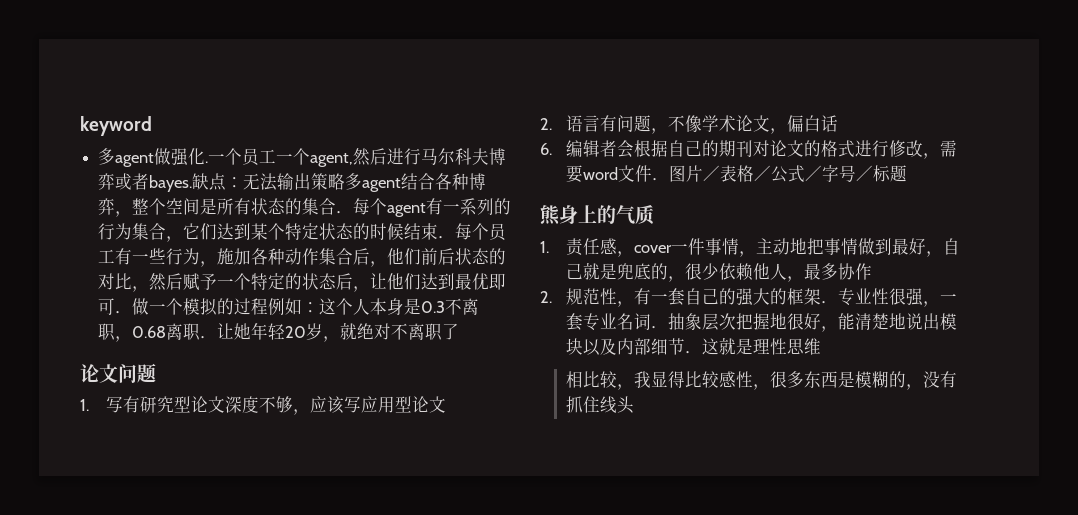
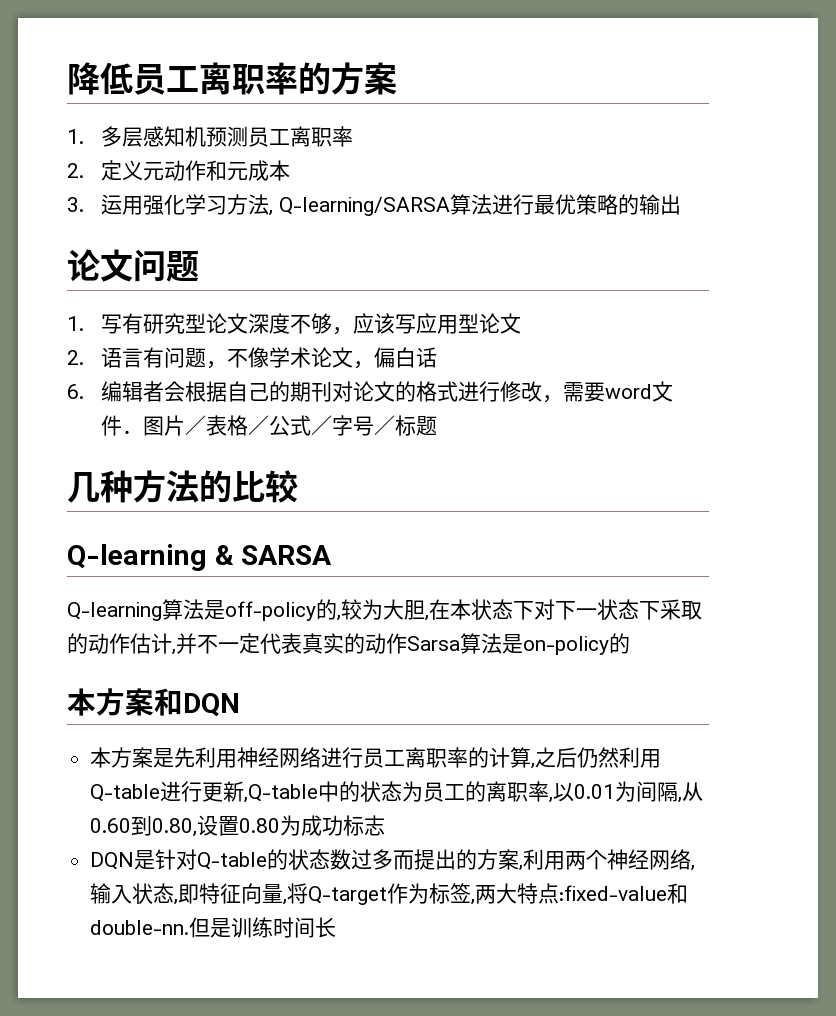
- keyword
- 多agent做强化.一个员工一个agent,然后进行马尔科夫博弈或者bayes.缺点：无法输出策略多agent结合各种博弈，整个空间是所有状态的集合．每个agent有一系列的行为集合，它们达到某个特定状态的时候结束．每个员工有一些行为，施加各种动作集合后，他们前后状态的对比，然后赋予一个特定的状态后，让他们达到最优即可．做一个模拟的过程例如：这个人本身是0.3不离职，0.68离职．让她年轻20岁，就绝对不离职了
+ 降低员工离职率的方案
+ 1.多层感知机预测员工离职率
+ 2.定义元动作和元成本
+ 3.运用强化学习方法, Q-learning/SARSA算法进行最优策略的输出
- 熊身上的气质
- 1.责任感，cover一件事情，主动地把事情做到最好，自己就是兜底的，很少依赖他人，最多协作
- 2.规范性，有一套自己的强大的框架．专业性很强，一套专业名词．抽象层次把握地很好，能清楚地说出模块以及内部细节．这就是理性思维
- 相比较，我显得比较感性，很多东西是模糊的，没有抓住线头
+ 几种方法的比较
+ Q-learning & SARSA
+ Q-learning算法是off-policy的,较为大胆,在本状态下对下一状态下采取的动作估计,并不一定代表真实的动作Sarsa算法是on-policy的
+ 本方案和DQN
+ 本方案是先利用神经网络进行员工离职率的计算,之后仍然利用Q-table进行更新,Q-table中的状态为员工的离职率,以0.01为间隔,从0.60到0.80,设置0.80为成功标志
+ DQN是针对Q-table的状态数过多而提出的方案,利用两个神经网络,输入状态,即特征向量,将Q-target作为标签,两大特点:fixed-value和double-nn.但是训练时间长

